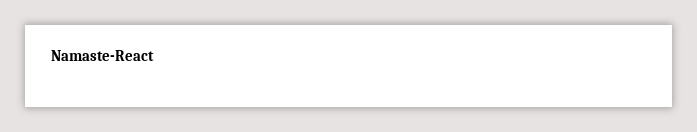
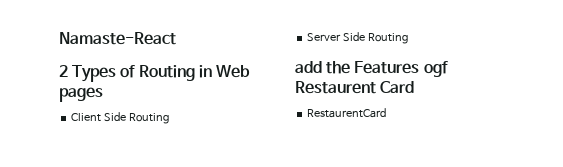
+ 2 Types of Routing in Web pages
+ Client Side Routing
+ Server Side Routing
+ add the Features ogf Restaurent Card
+ RestaurentCard

